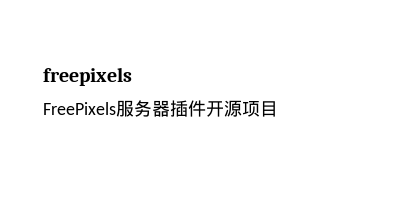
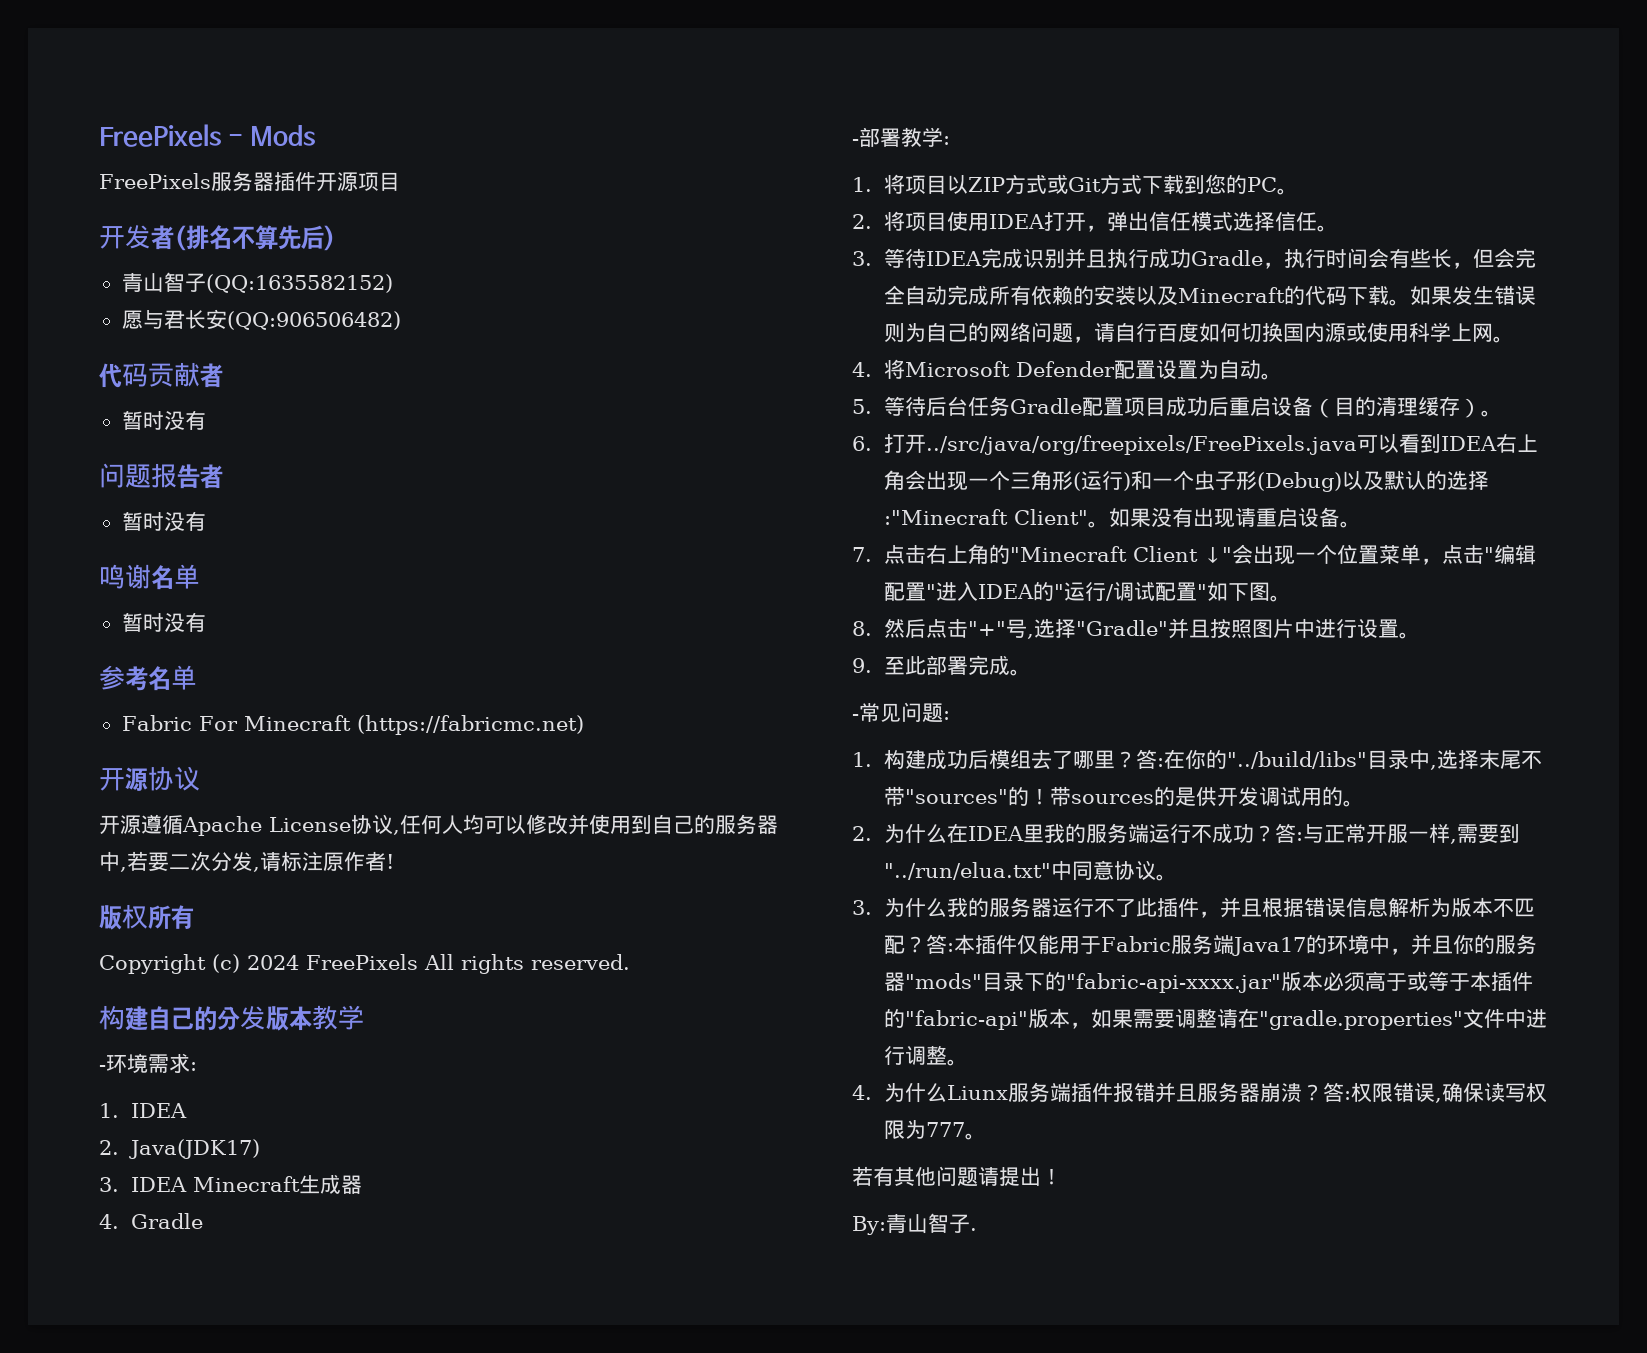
- freepixels
+ FreePixels - Mods
+ 开发者(排名不算先后)
+ 青山智子(QQ:1635582152)
+ 愿与君长安(QQ:906506482)
+ 代码贡献者
+ 暂时没有
+ 问题报告者
+ 暂时没有
+ 鸣谢名单
+ 暂时没有
+ 参考名单
+ Fabric For Minecraft (https://fabricmc.net)
+ 开源协议
+ 开源遵循Apache License协议,任何人均可以修改并使用到自己的服务器中,若要二次分发,请标注原作者!
+ 版权所有
+ Copyright (c) 2024 FreePixels All rights reserved.
+ 构建自己的分发版本教学
+ -环境需求:
+ 1. IDEA
+ 2. Java(JDK17)
+ 3. IDEA Minecraft生成器
+ 4. Gradle
+ -部署教学:
+ 1.将项目以ZIP方式或Git方式下载到您的PC。
+ 2.将项目使用IDEA打开，弹出信任模式选择信任。
+ 3.等待IDEA完成识别并且执行成功Gradle，执行时间会有些长，但会完全自动完成所有依赖的安装以及Minecraft的代码下载。如果发生错误则为自己的网络问题，请自行百度如何切换国内源或使用科学上网。
+ 4.将Microsoft Defender配置设置为自动。
+ 5.等待后台任务Gradle配置项目成功后重启设备（目的清理缓存）。
+ 6.打开../src/java/org/freepixels/FreePixels.java可以看到IDEA右上角会出现一个三角形(运行)和一个虫子形(Debug)以及默认的选择:"Minecraft Client"。如果没有出现请重启设备。
+ 7.点击右上角的"Minecraft Client ↓"会出现一个位置菜单，点击"编辑配置"进入IDEA的"运行/调试配置"如下图。
+ 8.然后点击"+"号,选择"Gradle"并且按照图片中进行设置。
+ 9.至此部署完成。
+ -常见问题:
+ 1.构建成功后模组去了哪里？答:在你的"../build/libs"目录中,选择末尾不带"sources"的！带sources的是供开发调试用的。
+ 2.为什么在IDEA里我的服务端运行不成功？答:与正常开服一样,需要到"../run/elua.txt"中同意协议。
+ 3.为什么我的服务器运行不了此插件，并且根据错误信息解析为版本不匹配？答:本插件仅能用于Fabric服务端Java17的环境中，并且你的服务器"mods"目录下的"fabric-api-xxxx.jar"版本必须高于或等于本插件的"fabric-api"版本，如果需要调整请在"gradle.properties"文件中进行调整。
+ 4.为什么Liunx服务端插件报错并且服务器崩溃？答:权限错误,确保读写权限为777。
+ 若有其他问题请提出！
+ By:青山智子.

